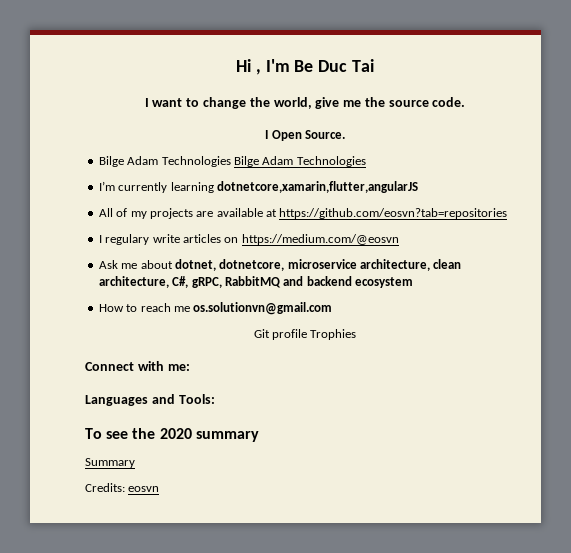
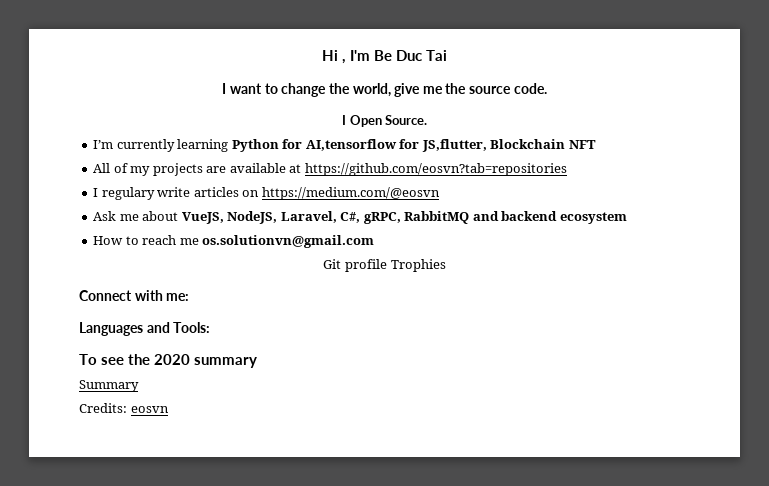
- Bilge Adam Technologies Bilge Adam Technologies
- I’m currently learning dotnetcore,xamarin,flutter,angularJS
+ I’m currently learning Python for AI,tensorflow for JS,flutter, Blockchain NFT
- Ask me about dotnet, dotnetcore, microservice architecture, clean architecture, C#, gRPC, RabbitMQ and backend ecosystem
+ Ask me about VueJS, NodeJS, Laravel, C#, gRPC, RabbitMQ and backend ecosystem

